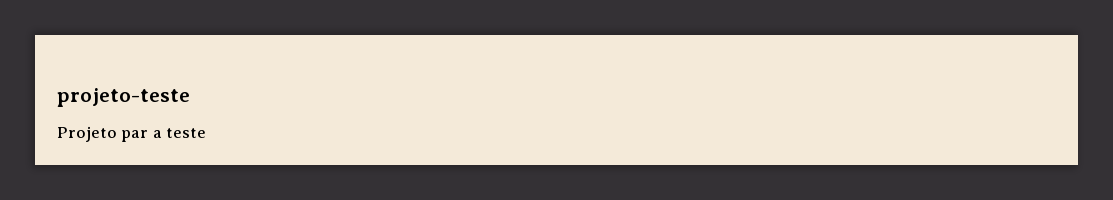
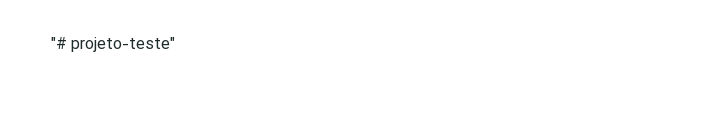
- projeto-teste
- Projeto par a teste
+ "# projeto-teste"

